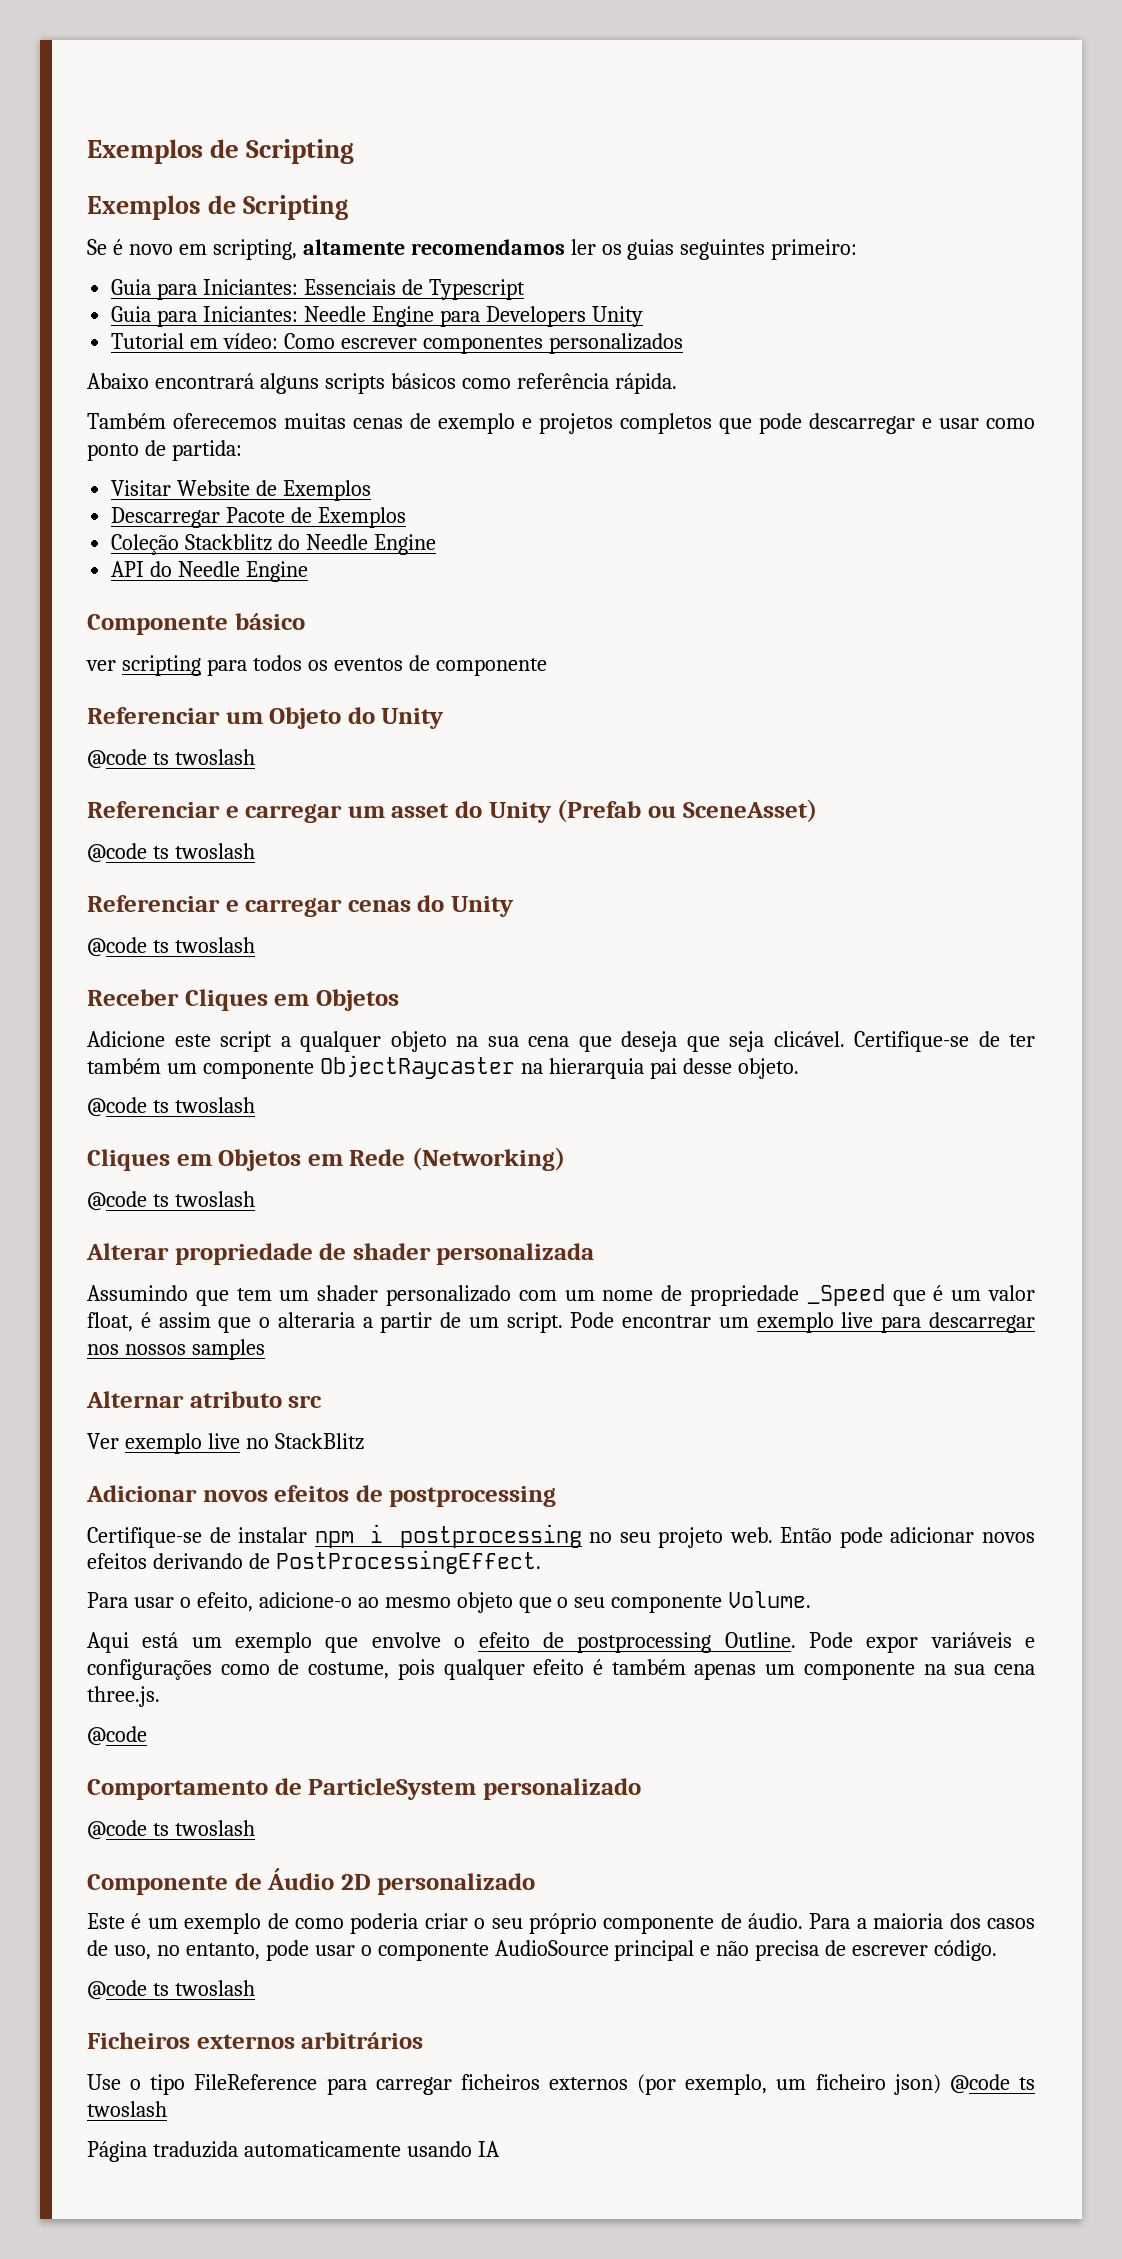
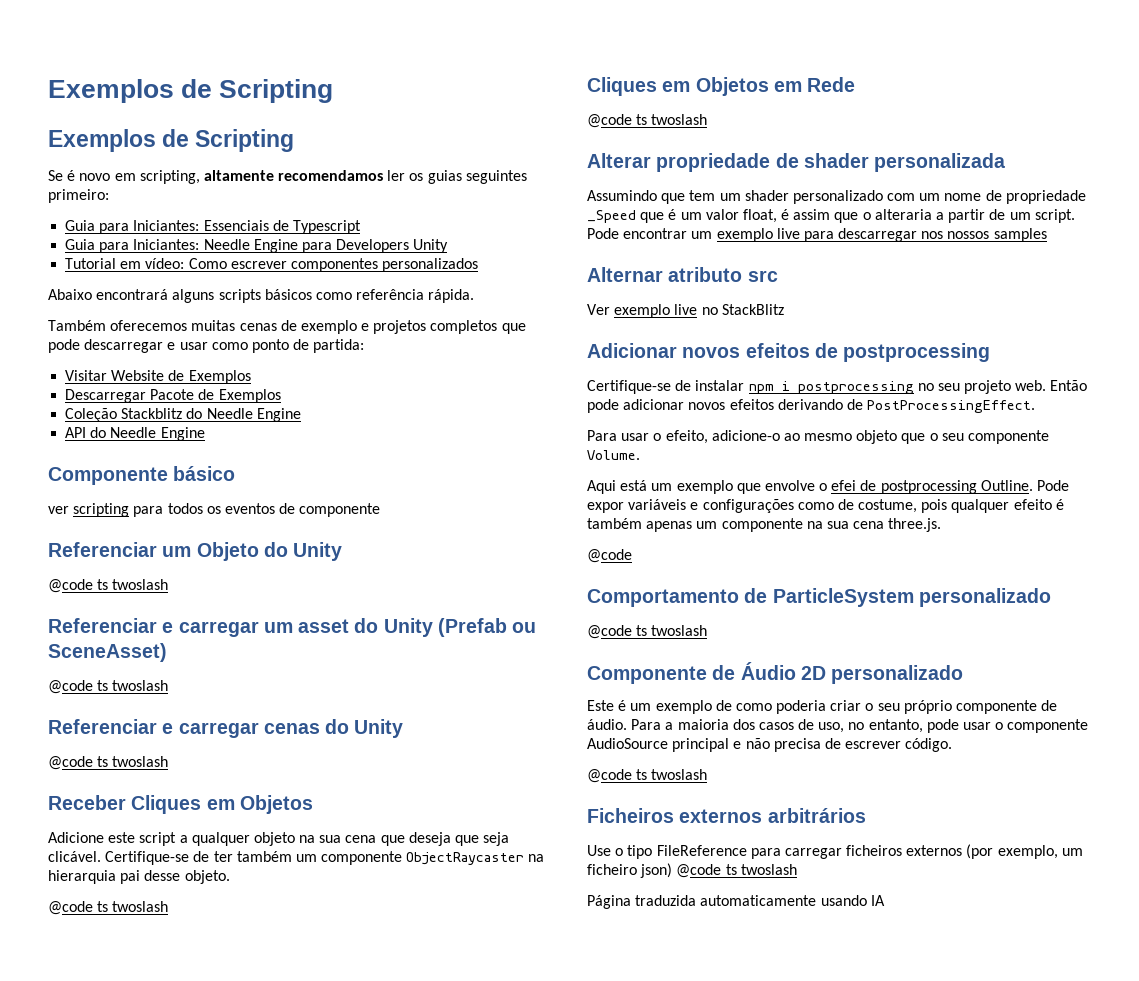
- Cliques em Objetos em Rede (Networking)
+ Cliques em Objetos em Rede
- Aqui está um exemplo que envolve o efeito de postprocessing Outline.
+ Aqui está um exemplo que envolve o efei de postprocessing Outline.

